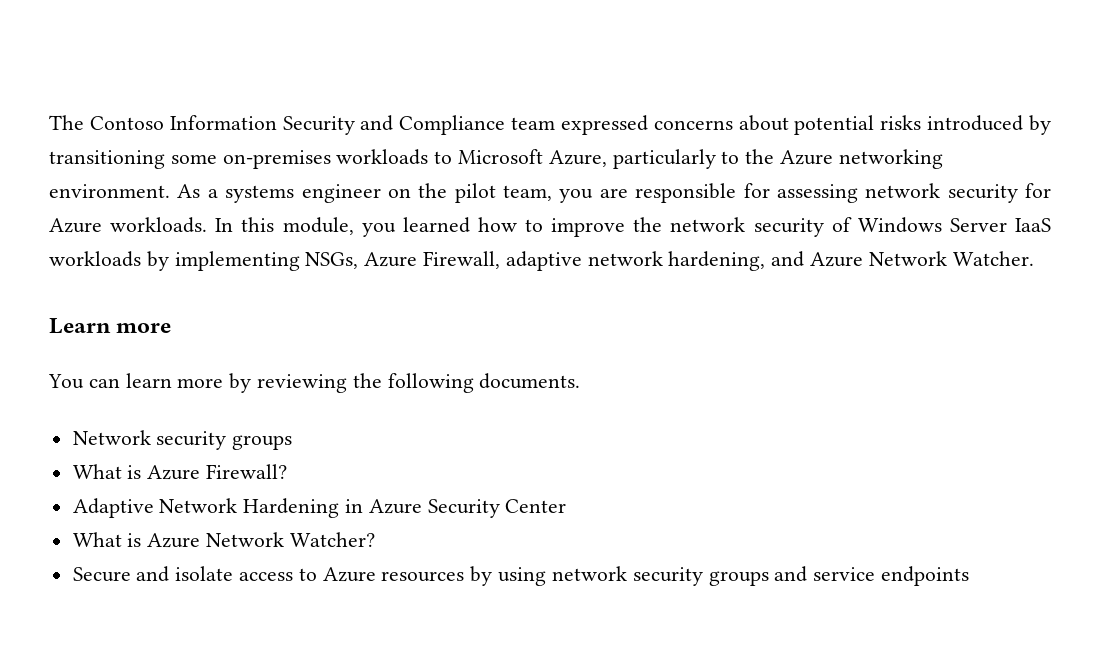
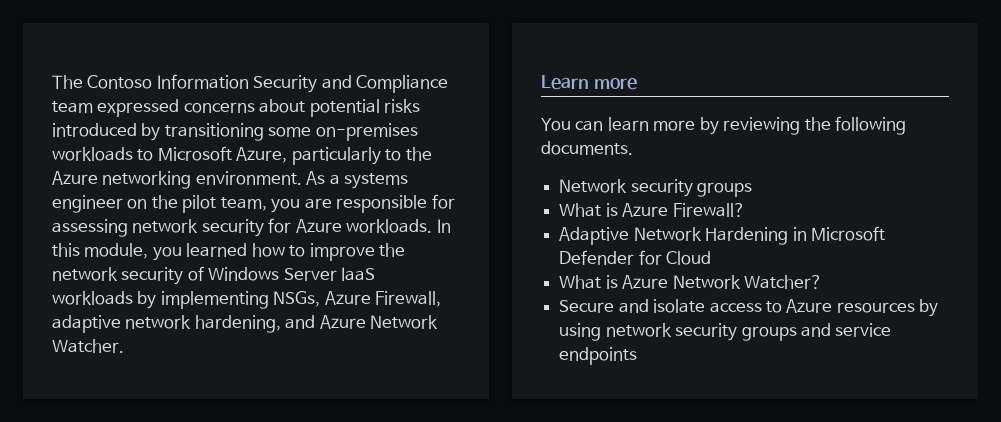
- Adaptive Network Hardening in Azure Security Center
+ Adaptive Network Hardening in Microsoft Defender for Cloud

